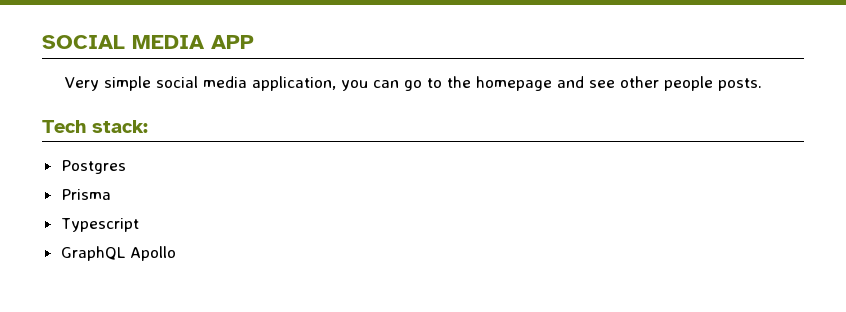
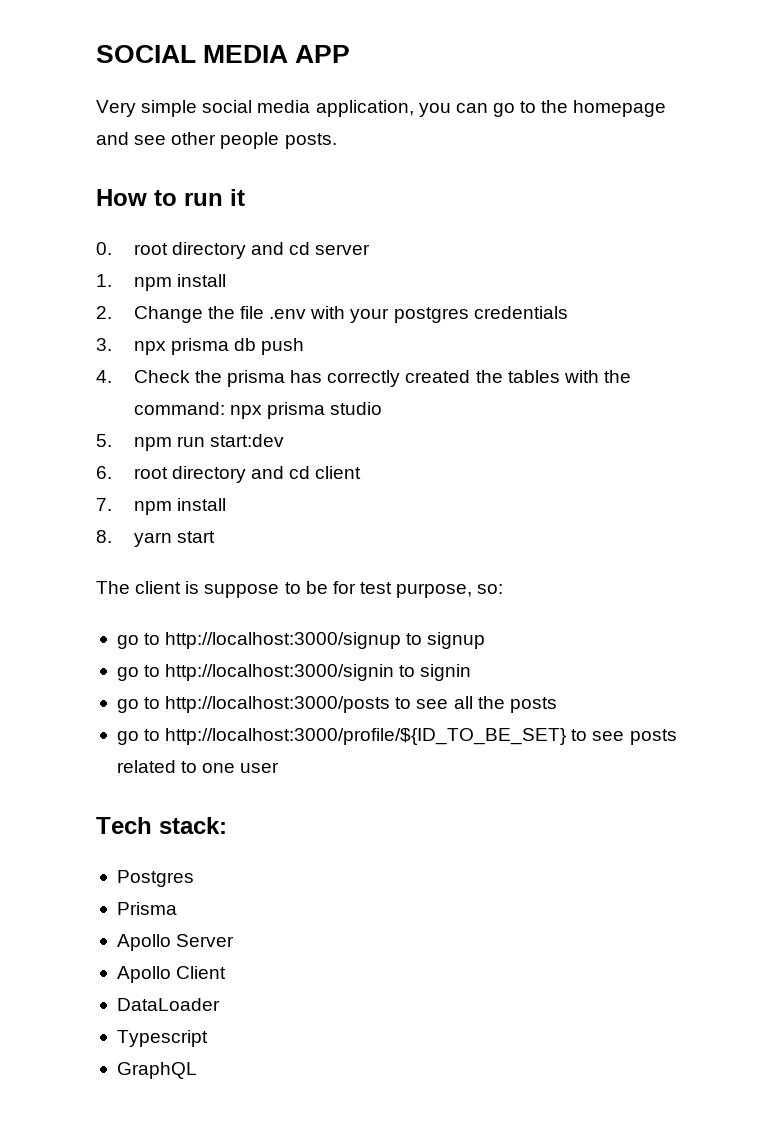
+ How to run it
+ 0. root directory and cd server
+ 1. npm install
+ 2. Change the file .env with your postgres credentials
+ 3. npx prisma db push
+ 4. Check the prisma has correctly created the tables with the command: npx prisma studio
+ 5. npm run start:dev
+ 6. root directory and cd client
+ 7. npm install
+ 8. yarn start
+ The client is suppose to be for test purpose, so:
+ go to http://localhost:3000/signup to signup
+ go to http://localhost:3000/signin to signin
+ go to http://localhost:3000/posts to see all the posts
+ go to http://localhost:3000/profile/${ID_TO_BE_SET} to see posts related to one user
+ Apollo Server
+ Apollo Client
+ DataLoader
- GraphQL Apollo
+ GraphQL

